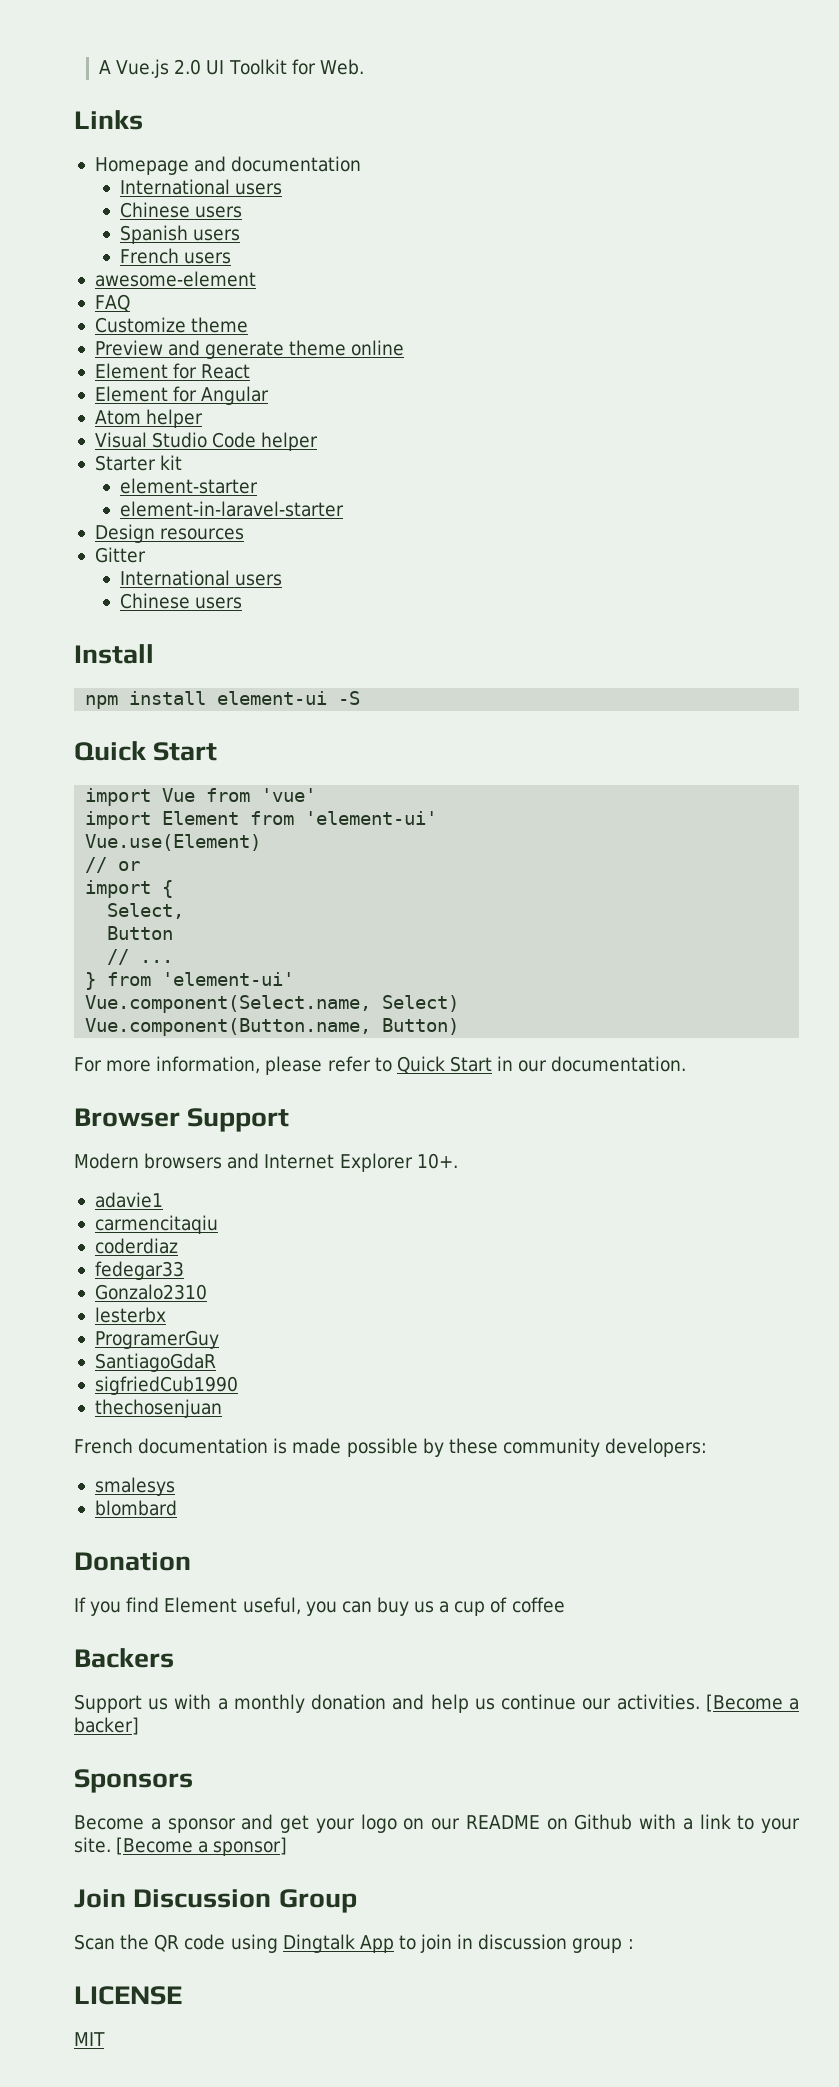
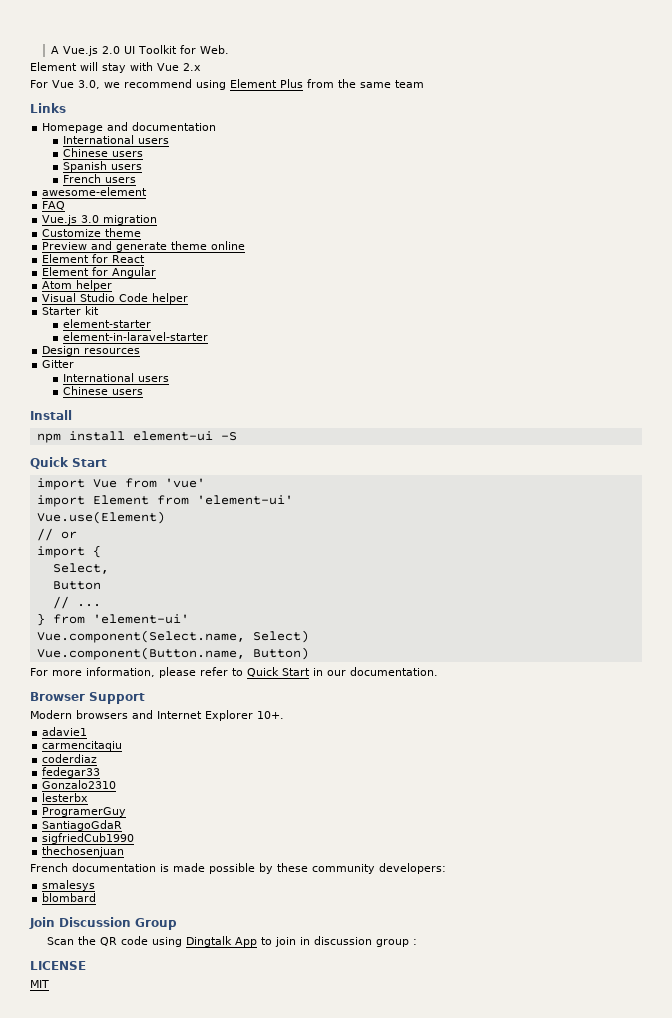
+ Element will stay with Vue 2.x
+ For Vue 3.0, we recommend using Element Plus from the same team
+ Vue.js 3.0 migration
- Donation
- If you find Element useful, you can buy us a cup of coffee
- Backers
- Support us with a monthly donation and help us continue our activities. [Become a backer]
- Sponsors
- Become a sponsor and get your logo on our README on Github with a link to your site. [Become a sponsor]

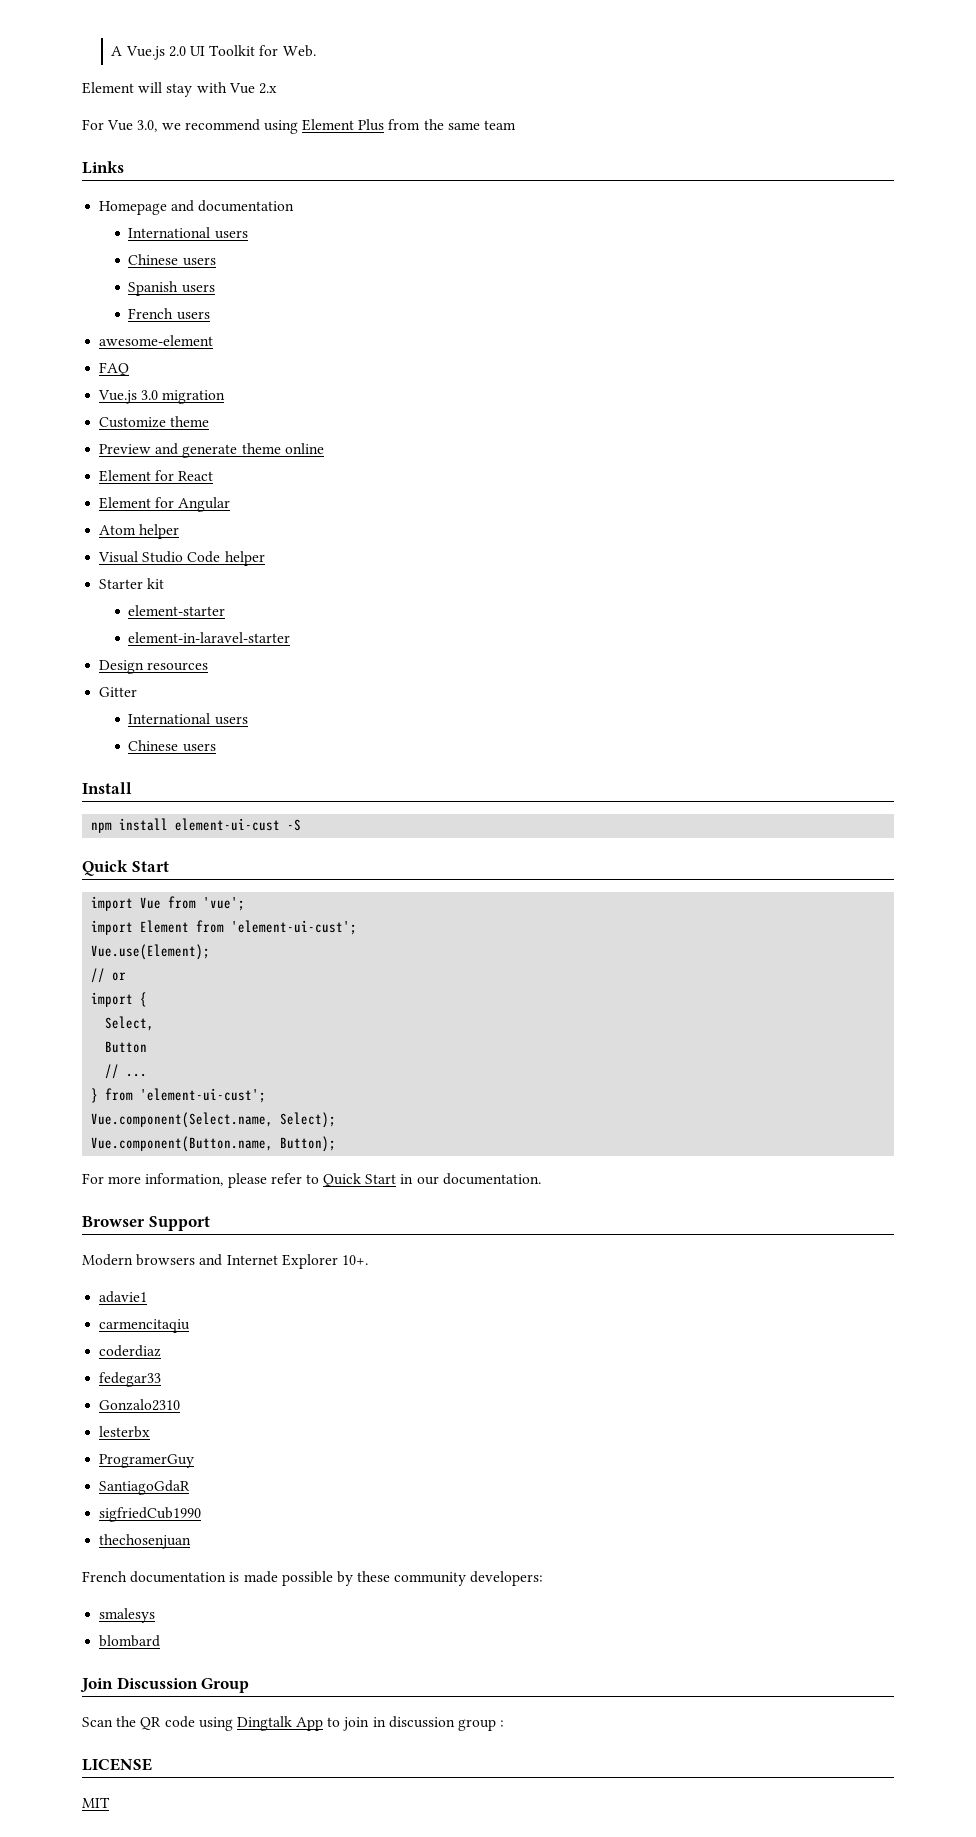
- npm install element-ui -S
+ npm install element-ui-cust -S
- import Vue from 'vue'
+ import Vue from 'vue';
- import Element from 'element-ui'
- Vue.use(Element)
+ import Element from 'element-ui-cust';
+ Vue.use(Element);
- } from 'element-ui'
+ } from 'element-ui-cust';
- Vue.component(Select.name, Select)
+ Vue.component(Select.name, Select);
- Vue.component(Button.name, Button)
+ Vue.component(Button.name, Button);

